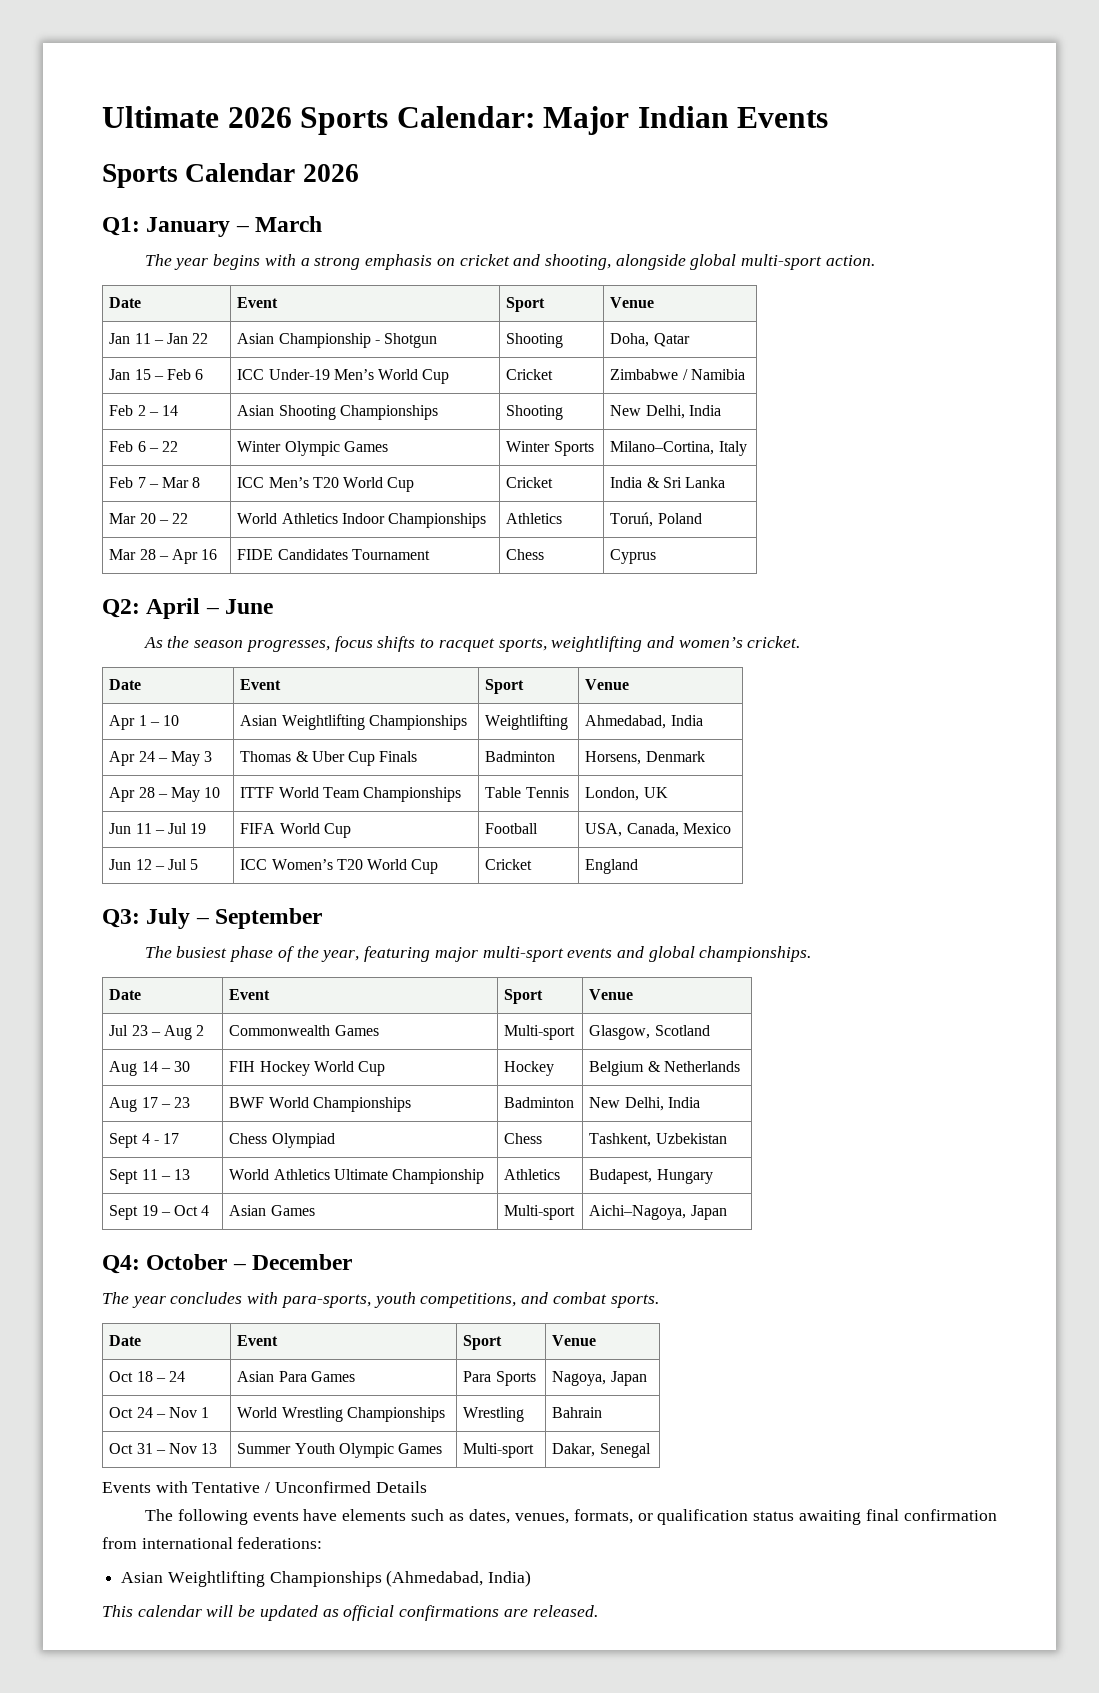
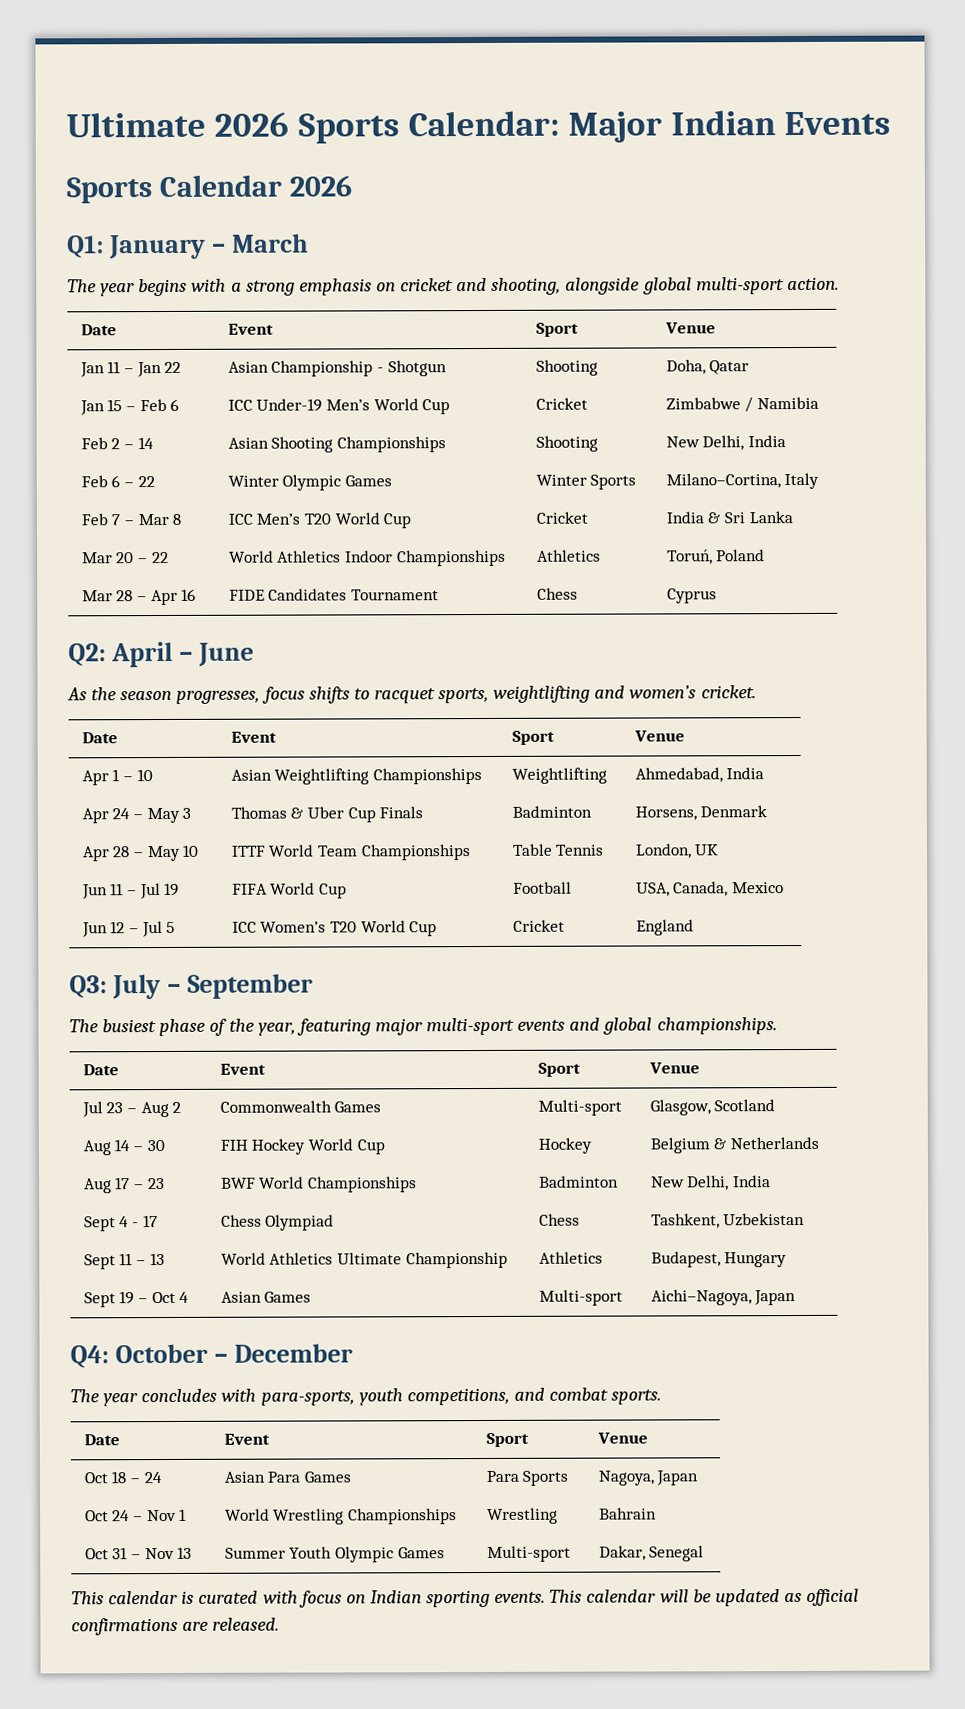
- Events with Tentative / Unconfirmed Details
- The following events have elements such as dates, venues, formats, or qualification status awaiting final confirmation from international federations:
- Asian Weightlifting Championships (Ahmedabad, India)
- This calendar will be updated as official confirmations are released.
+ This calendar is curated with focus on Indian sporting events. This calendar will be updated as official confirmations are released.

